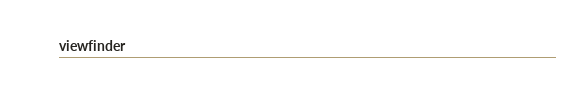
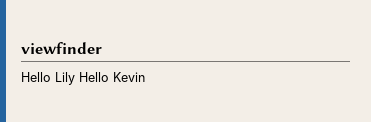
+ Hello Lily Hello Kevin

